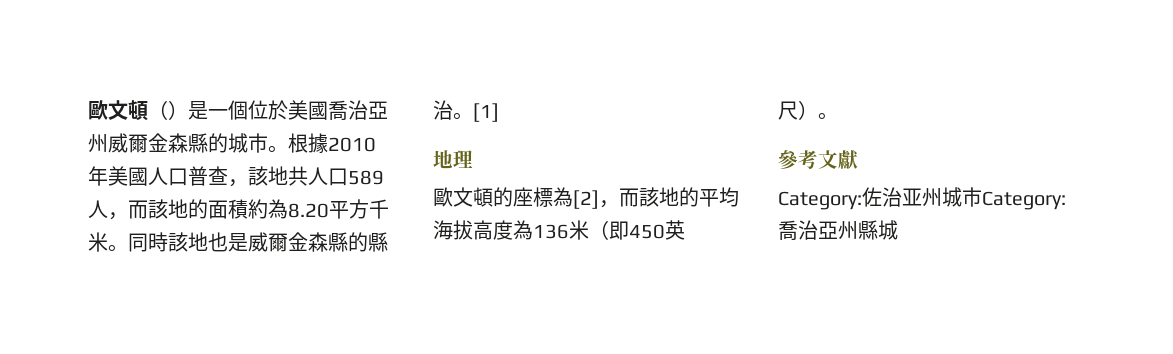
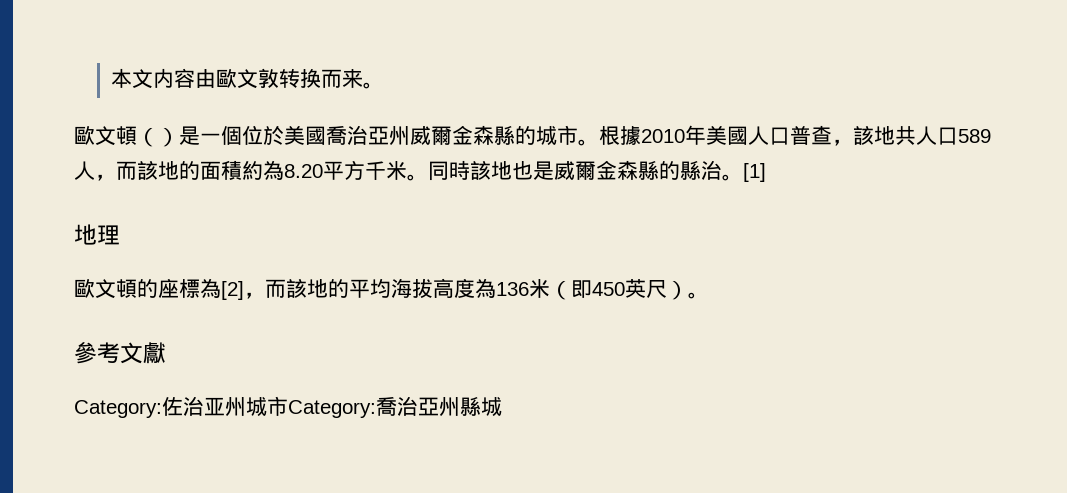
+ 本文内容由歐文敦转换而来。

